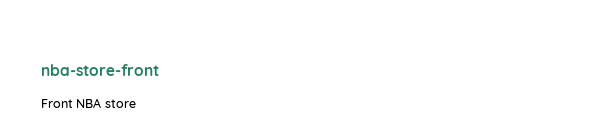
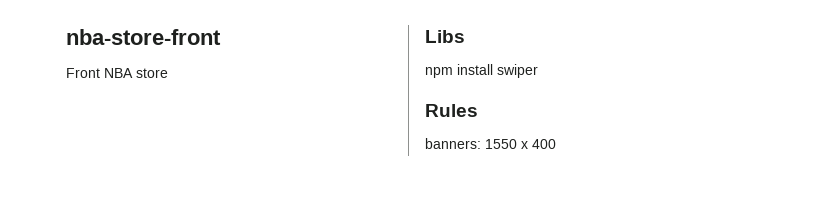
+ Libs
+ npm install swiper
+ Rules
+ banners: 1550 x 400

